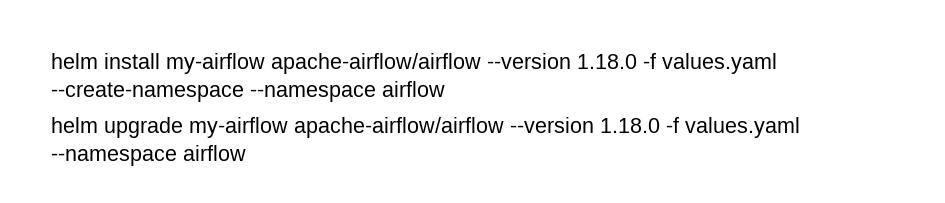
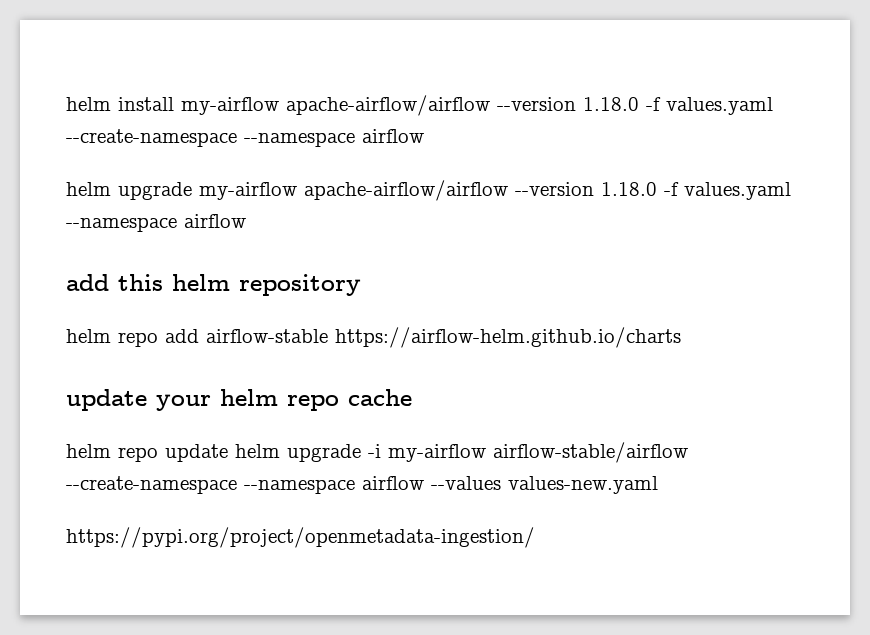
+ add this helm repository
+ helm repo add airflow-stable https://airflow-helm.github.io/charts
+ update your helm repo cache
+ helm repo update helm upgrade -i my-airflow airflow-stable/airflow --create-namespace --namespace airflow --values values-new.yaml
+ https://pypi.org/project/openmetadata-ingestion/

